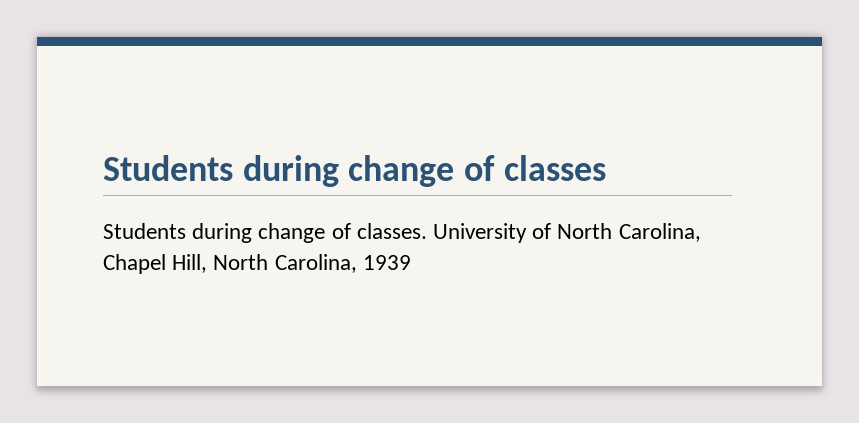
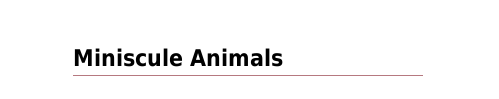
- Students during change of classes
- Students during change of classes. University of North Carolina, Chapel Hill, North Carolina, 1939
+ Miniscule Animals

